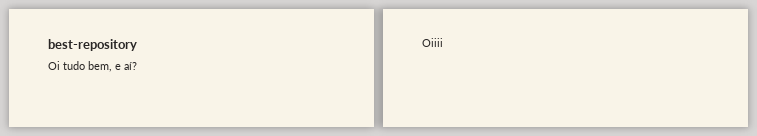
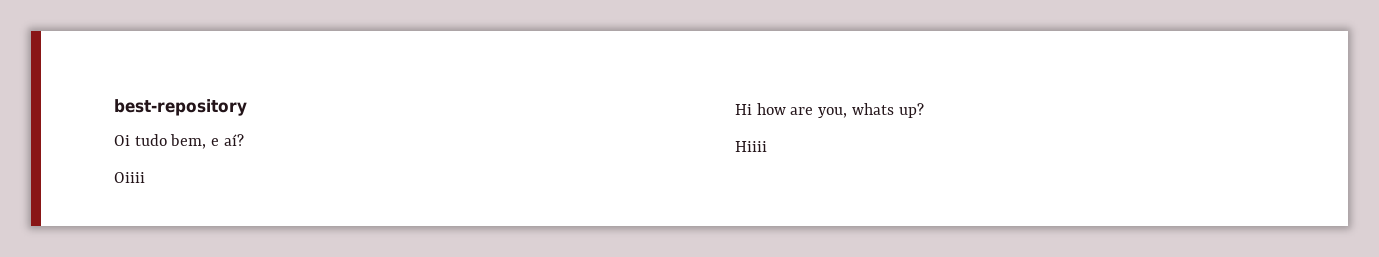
+ Hi how are you, whats up?
+ Hiiii

